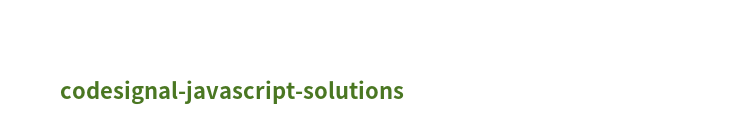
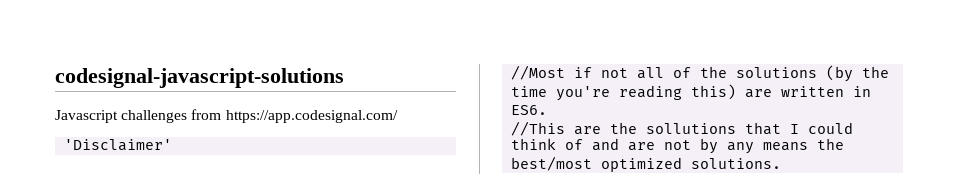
+ Javascript challenges from https://app.codesignal.com/
+ 'Disclaimer'
+ //Most if not all of the solutions (by the time you're reading this) are written in ES6.
+ //This are the sollutions that I could think of and are not by any means the best/most optimized solutions.

